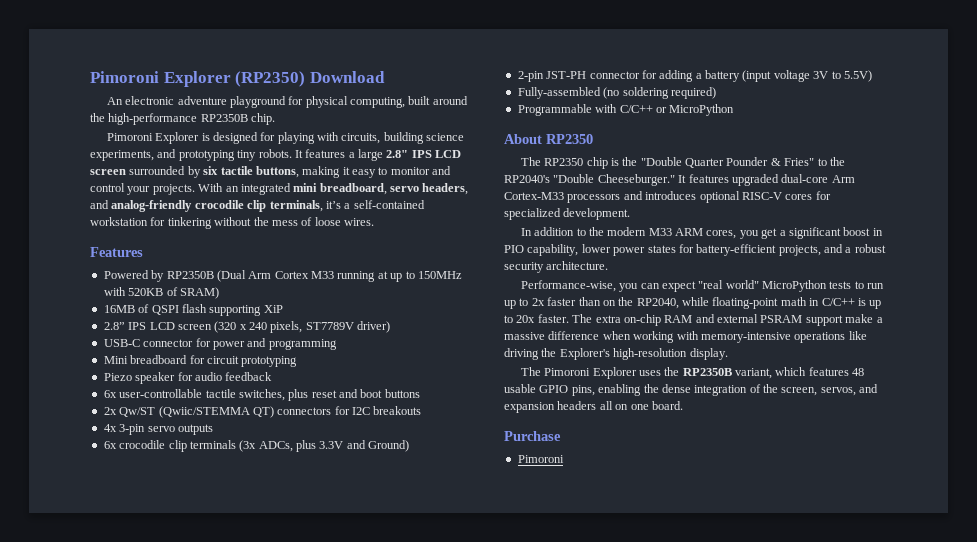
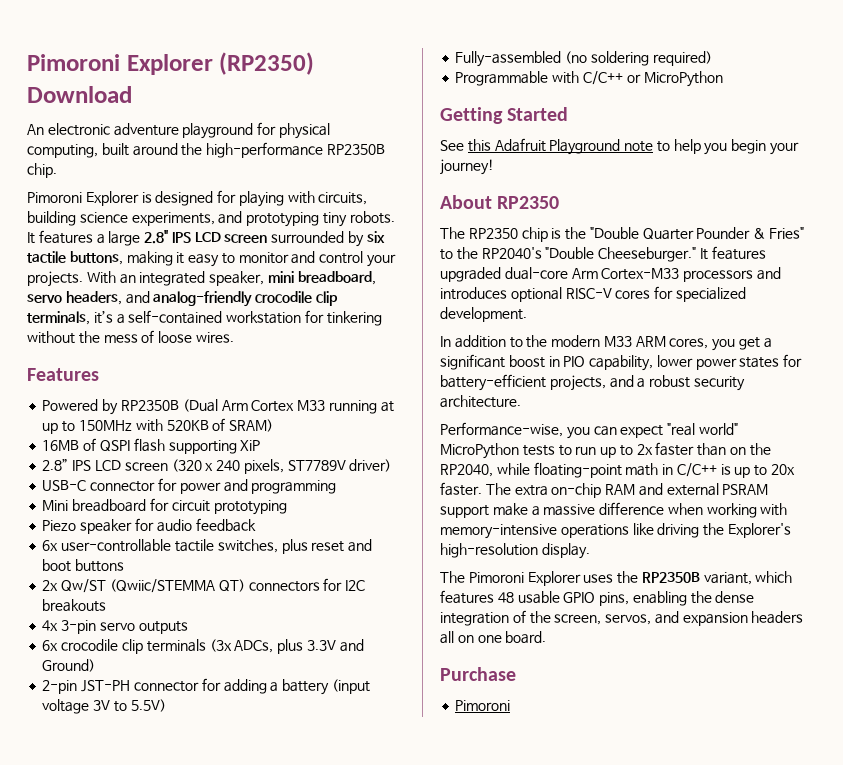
- With an integrated mini breadboard, servo headers, and analog-friendly crocodile clip terminals, it’s a self-contained workstation for tinkering without the mess of loose wires.
+ With an integrated speaker, mini breadboard, servo headers, and analog-friendly crocodile clip terminals, it’s a self-contained workstation for tinkering without the mess of loose wires.
+ Getting Started
+ See this Adafruit Playground note to help you begin your journey!

